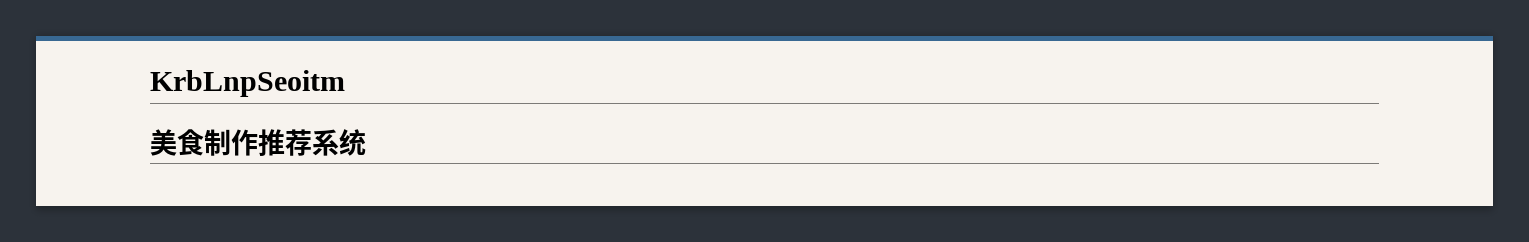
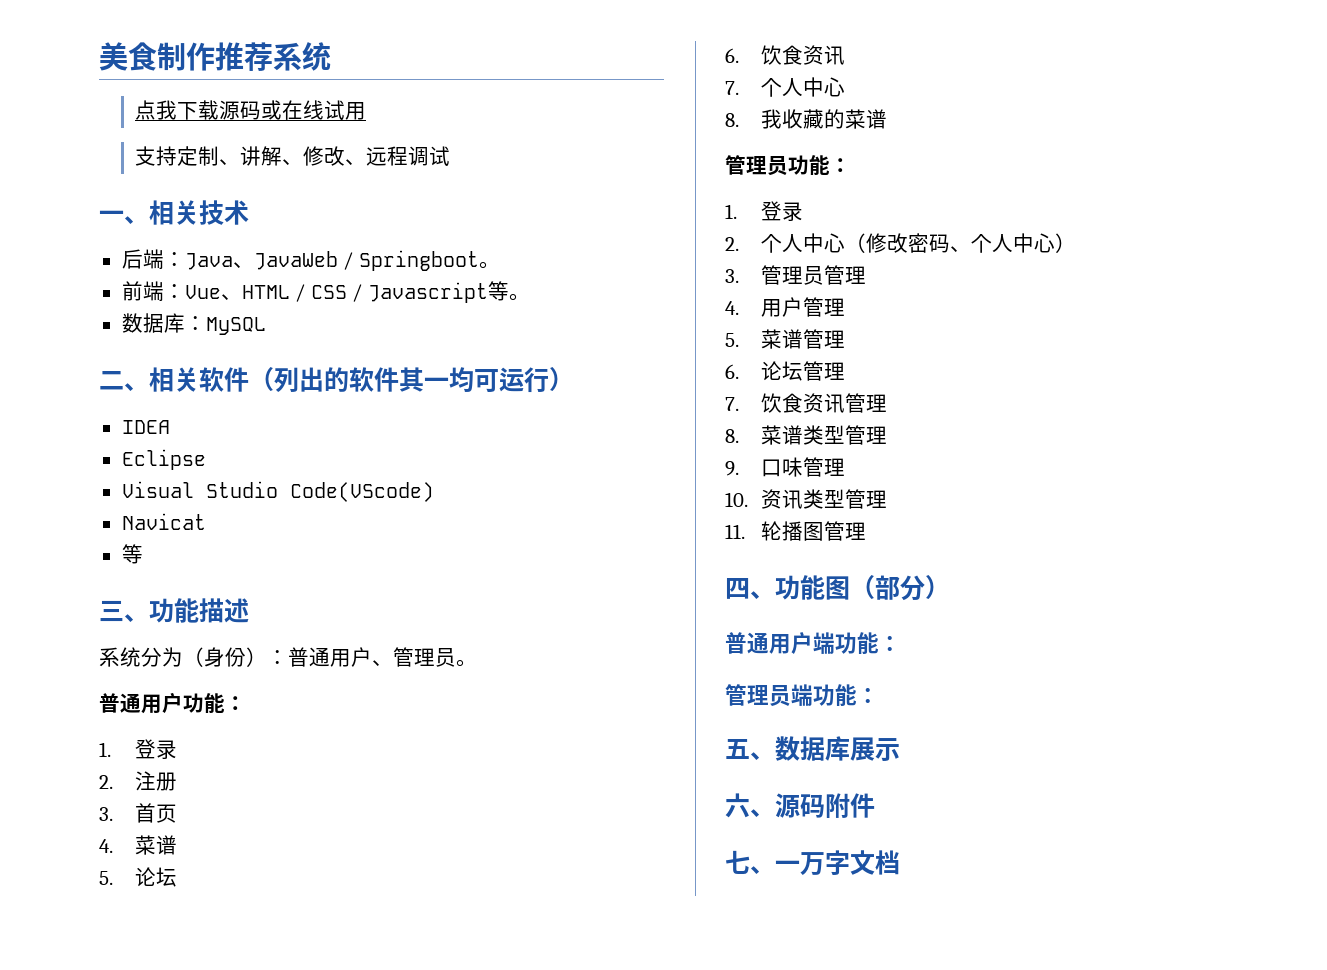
- KrbLnpSeoitm
+ 点我下载源码或在线试用
+ 支持定制、讲解、修改、远程调试
+ 一、相关技术
+ 后端：Java、JavaWeb / Springboot。
+ 前端：Vue、HTML / CSS / Javascript等。
+ 数据库：MySQL
+ 二、相关软件（列出的软件其一均可运行）
+ IDEA
+ Eclipse
+ Visual Studio Code(VScode)
+ Navicat
+ 等
+ 三、功能描述
+ 系统分为（身份）：普通用户、管理员。
+ 普通用户功能：
+ 1.登录
+ 2.注册
+ 3.首页
+ 4.菜谱
+ 5.论坛
+ 6.饮食资讯
+ 7.个人中心
+ 8.我收藏的菜谱
+ 管理员功能：
+ 1.登录
+ 2.个人中心（修改密码、个人中心）
+ 3.管理员管理
+ 4.用户管理
+ 5.菜谱管理
+ 6.论坛管理
+ 7.饮食资讯管理
+ 8.菜谱类型管理
+ 9.口味管理
+ 10.资讯类型管理
+ 11.轮播图管理
+ 四、功能图（部分）
+ 普通用户端功能：
+ 管理员端功能：
+ 五、数据库展示
+ 六、源码附件
+ 七、一万字文档

